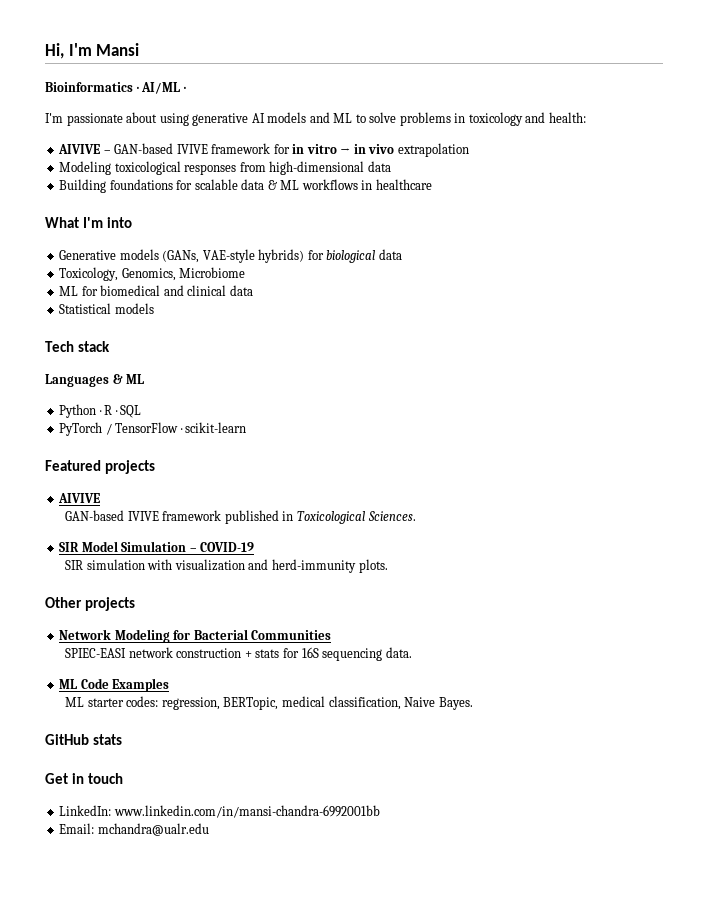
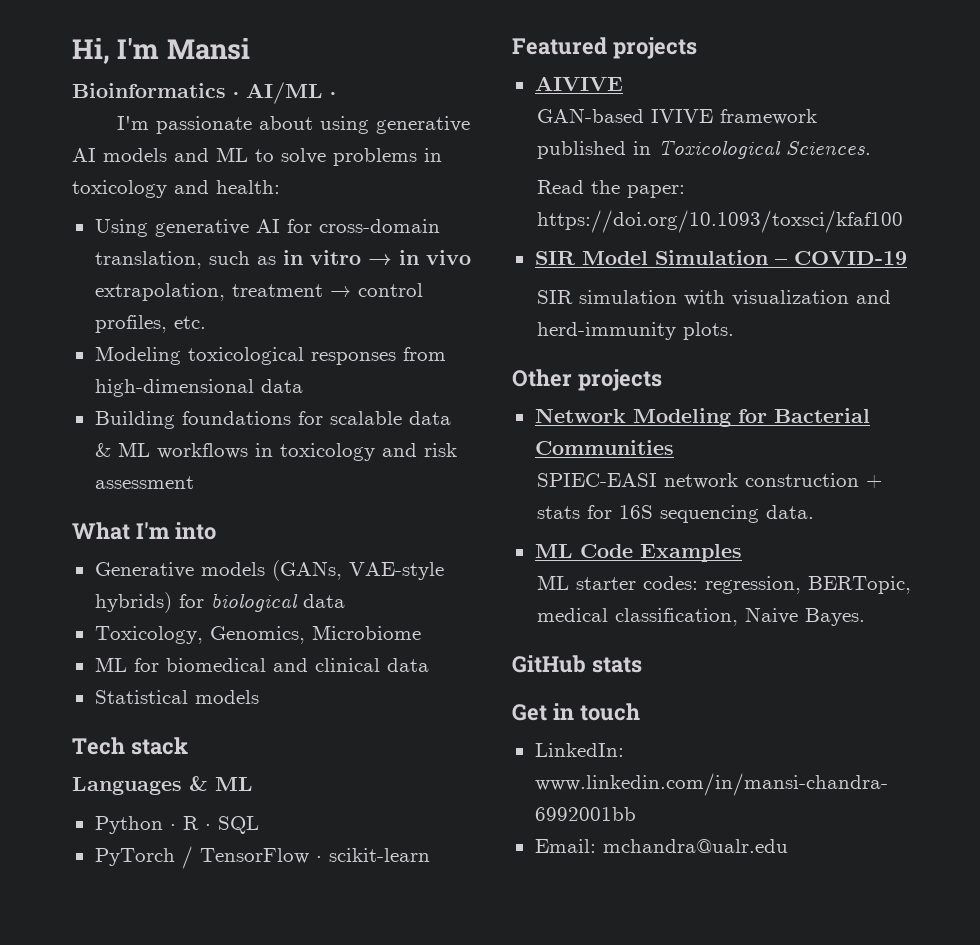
- AIVIVE – GAN-based IVIVE framework for in vitro → in vivo extrapolation
+ Using generative AI for cross-domain translation, such as in vitro → in vivo extrapolation, treatment → control profiles, etc.
- Building foundations for scalable data & ML workflows in healthcare
+ Building foundations for scalable data & ML workflows in toxicology and risk assessment
+ Read the paper: https://doi.org/10.1093/toxsci/kfaf100

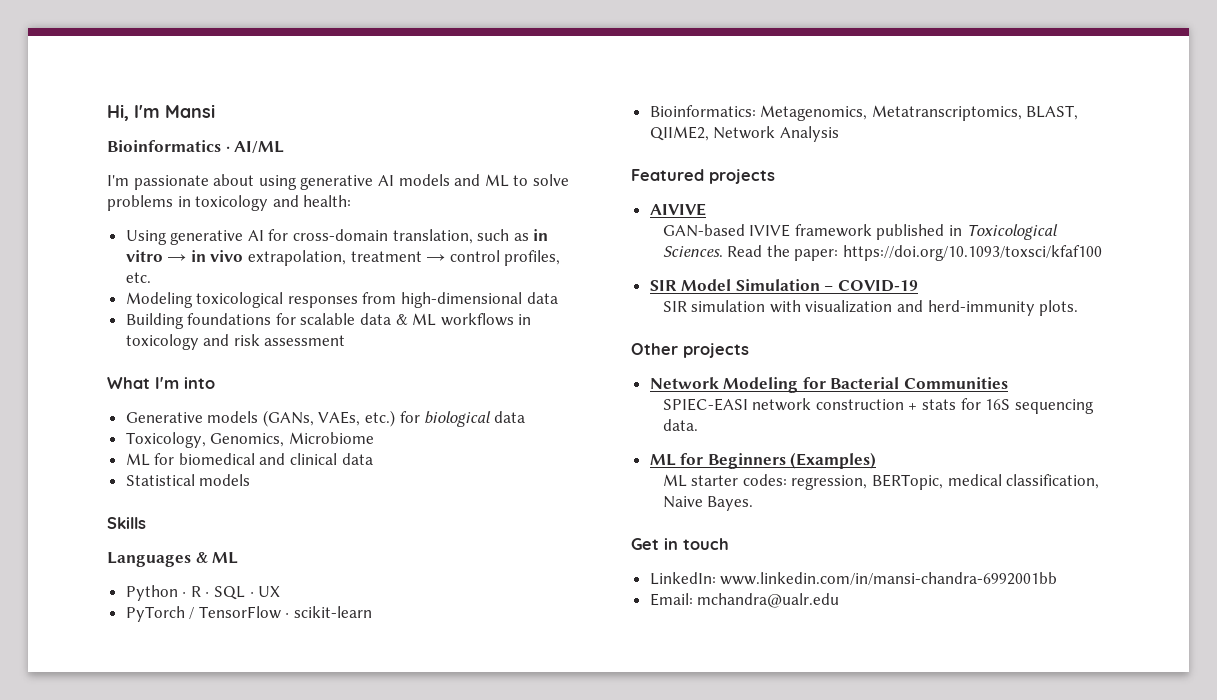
- Bioinformatics · AI/ML ·
+ Bioinformatics · AI/ML
- Generative models (GANs, VAE-style hybrids) for biological data
+ Generative models (GANs, VAEs, etc.) for biological data
- Tech stack
+ Skills
- Python · R · SQL
+ Python · R · SQL · UX
+ Bioinformatics: Metagenomics, Metatranscriptomics, BLAST, QIIME2, Network Analysis
- GAN-based IVIVE framework published in Toxicological Sciences.
- Read the paper: https://doi.org/10.1093/toxsci/kfaf100
+ GAN-based IVIVE framework published in Toxicological Sciences. Read the paper: https://doi.org/10.1093/toxsci/kfaf100
- ML Code Examples
+ ML for Beginners (Examples)
- GitHub stats

